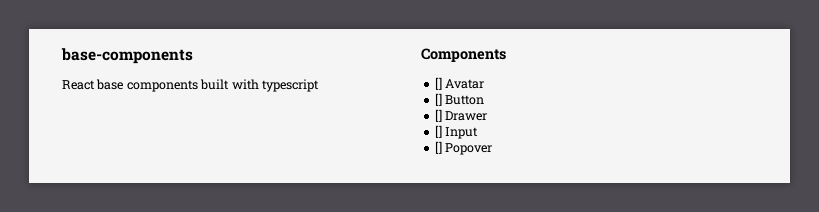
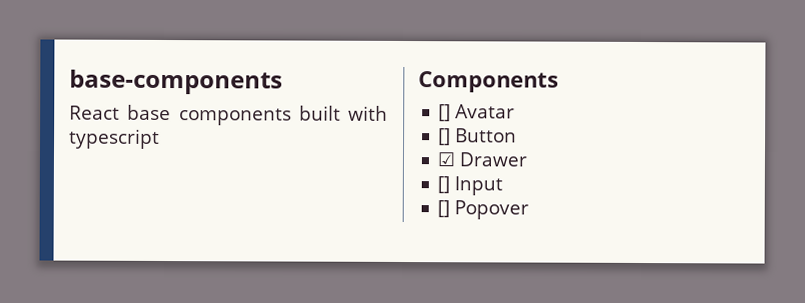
- [] Drawer
+ ☑ Drawer

